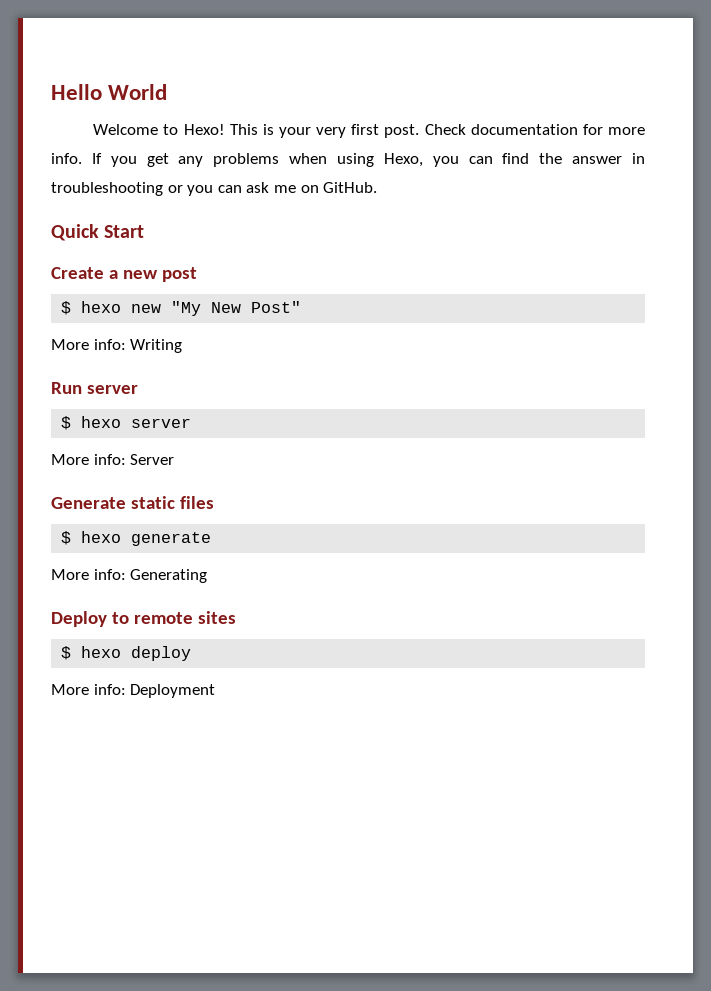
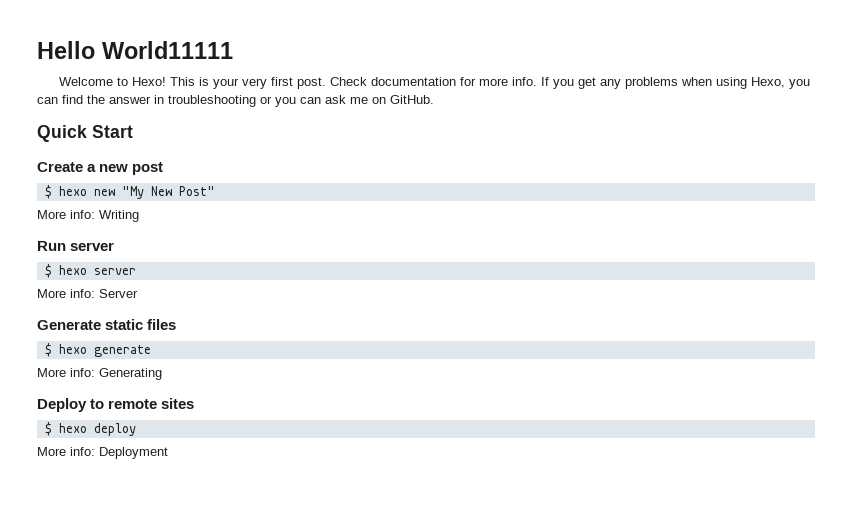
- Hello World
+ Hello World11111

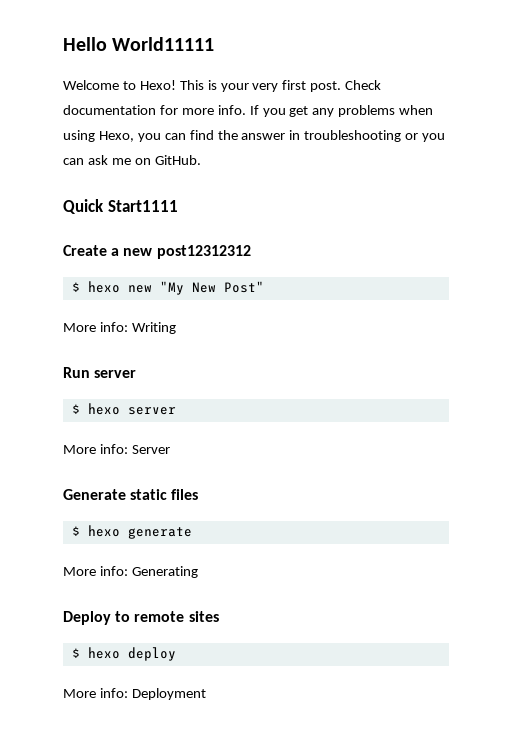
- Quick Start
+ Quick Start1111
- Create a new post
+ Create a new post12312312

